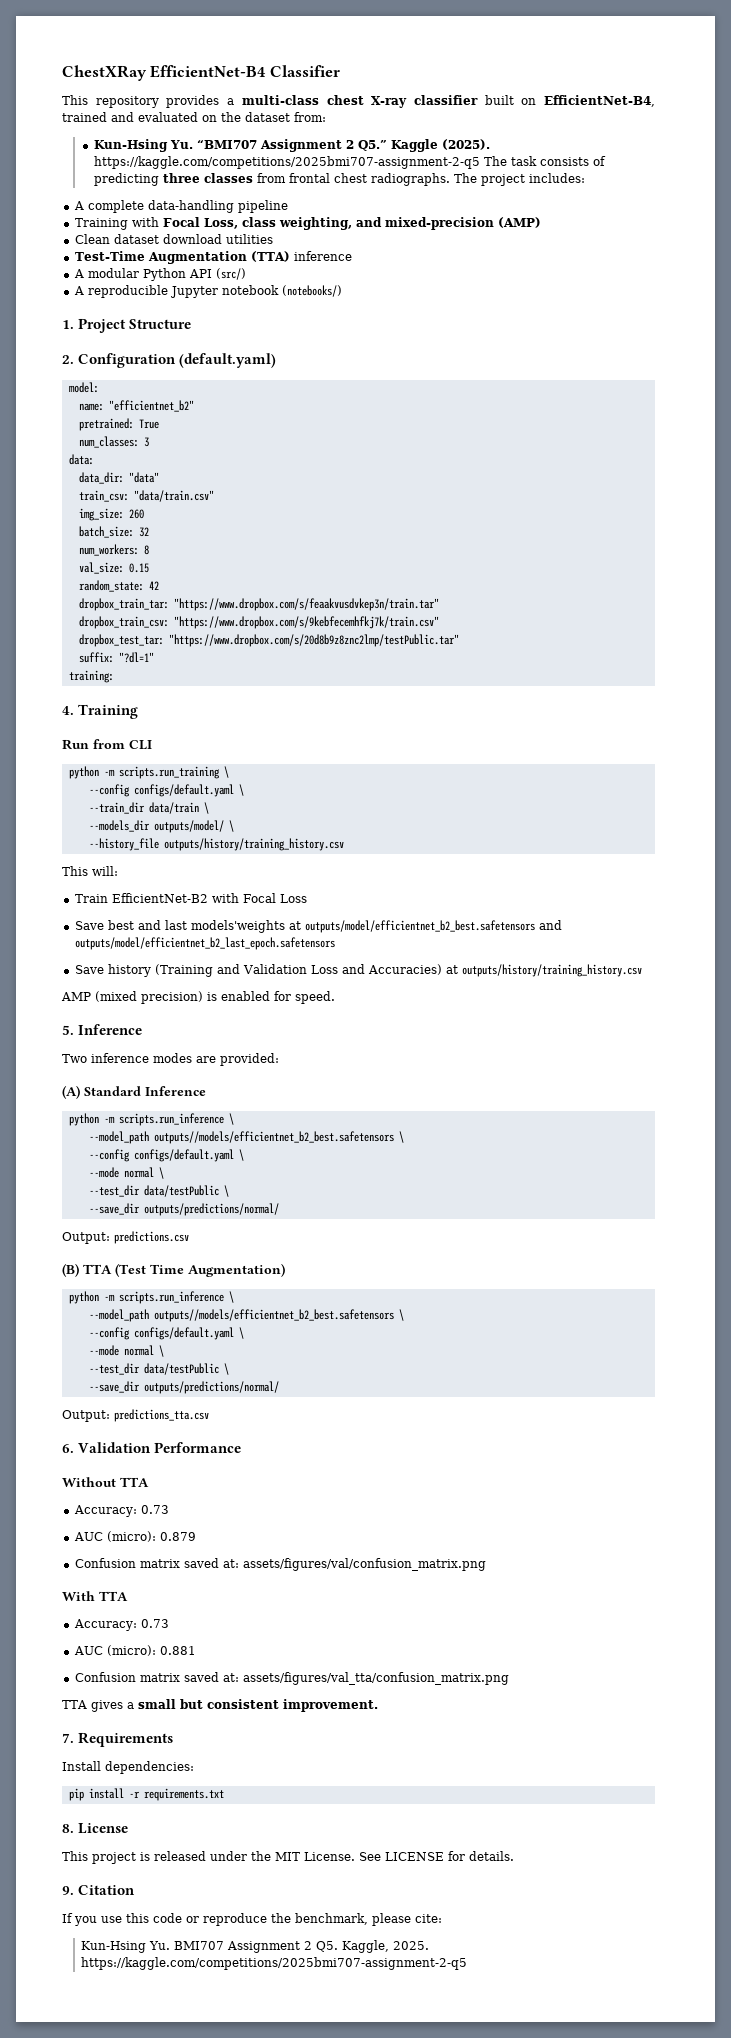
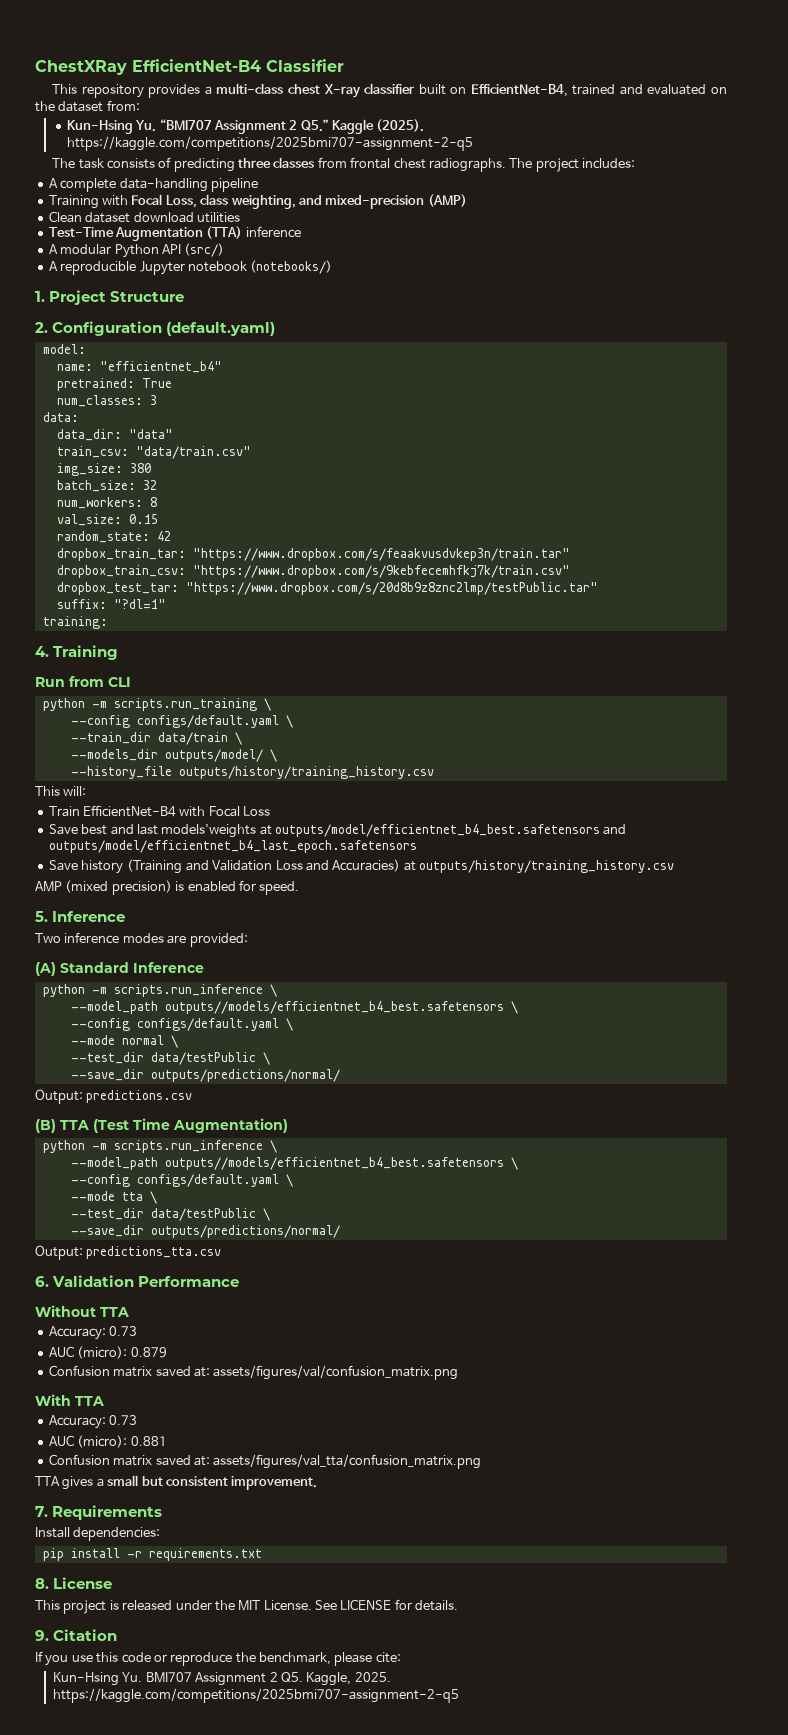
- Kun-Hsing Yu. “BMI707 Assignment 2 Q5.” Kaggle (2025). https://kaggle.com/competitions/2025bmi707-assignment-2-q5 The task consists of predicting three classes from frontal chest radiographs.
+ Kun-Hsing Yu. “BMI707 Assignment 2 Q5.” Kaggle (2025). https://kaggle.com/competitions/2025bmi707-assignment-2-q5
+ The task consists of predicting three classes from frontal chest radiographs.
- name: "efficientnet_b2"
+ name: "efficientnet_b4"
- img_size: 260
+ img_size: 380
- Train EfficientNet-B2 with Focal Loss
+ Train EfficientNet-B4 with Focal Loss
- Save best and last models'weights at outputs/model/efficientnet_b2_best.safetensors and outputs/model/efficientnet_b2_last_epoch.safetensors
+ Save best and last models'weights at outputs/model/efficientnet_b4_best.safetensors and outputs/model/efficientnet_b4_last_epoch.safetensors
  (A) Standard Inference
  python -m scripts.run_inference \
- --model_path outputs//models/efficientnet_b2_best.safetensors \
+ --model_path outputs//models/efficientnet_b4_best.safetensors \
  (B) TTA (Test Time Augmentation)
  python -m scripts.run_inference \
- --model_path outputs//models/efficientnet_b2_best.safetensors \
+ --model_path outputs//models/efficientnet_b4_best.safetensors \
  --config configs/default.yaml \
- --mode normal \
+ --mode tta \

